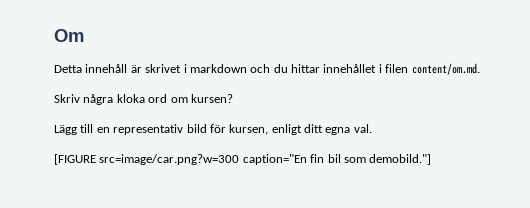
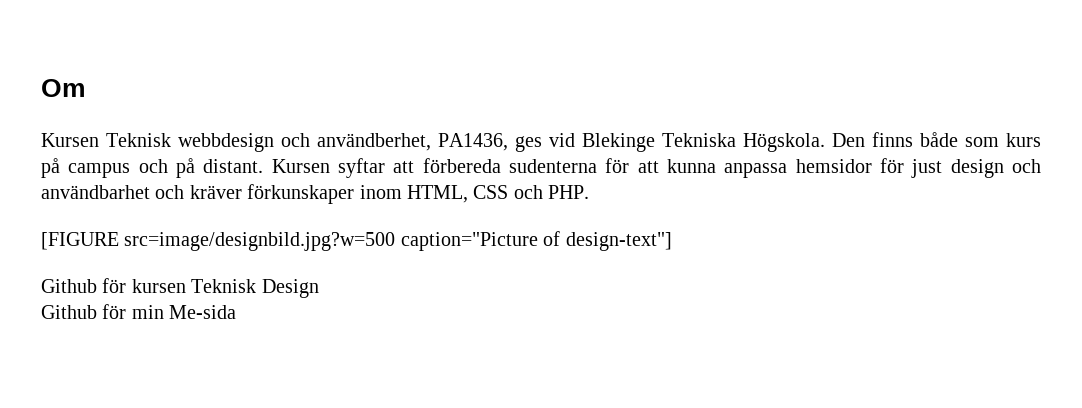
- Detta innehåll är skrivet i markdown och du hittar innehållet i filen content/om.md.
- Skriv några kloka ord om kursen?
- Lägg till en representativ bild för kursen, enligt ditt egna val.
- [FIGURE src=image/car.png?w=300 caption="En fin bil som demobild."]
+ Kursen Teknisk webbdesign och användberhet, PA1436, ges vid Blekinge Tekniska Högskola. Den finns både som kurs på campus och på distant. Kursen syftar att förbereda sudenterna för att kunna anpassa hemsidor för just design och användbarhet och kräver förkunskaper inom HTML, CSS och PHP.
+ [FIGURE src=image/designbild.jpg?w=500 caption="Picture of design-text"]
+ Github för kursen Teknisk Design
+ Github för min Me-sida

